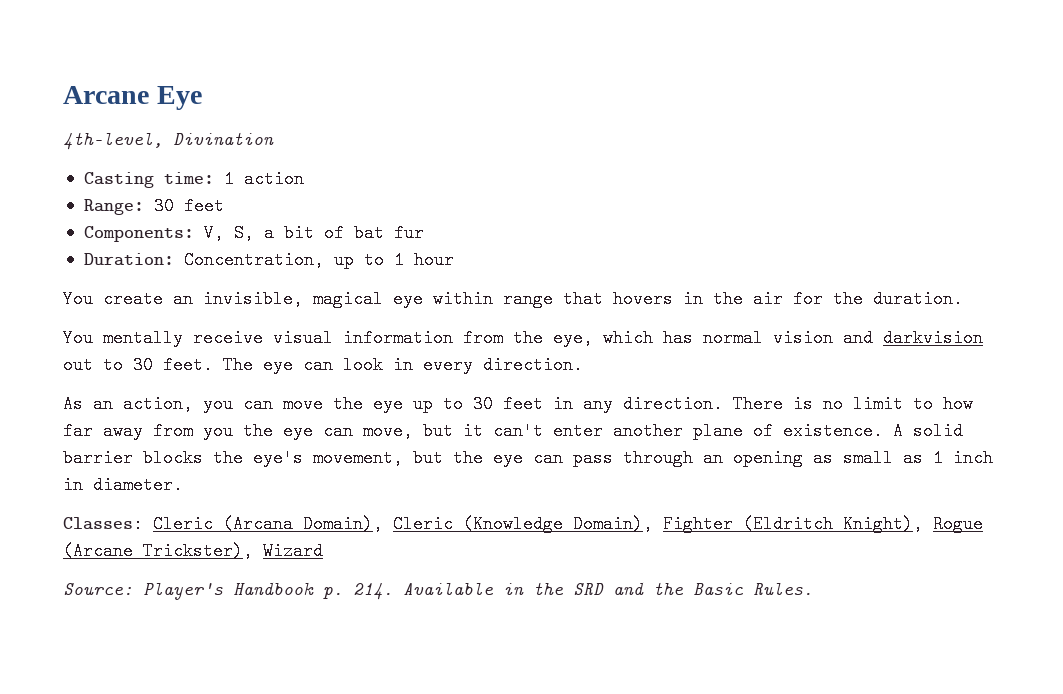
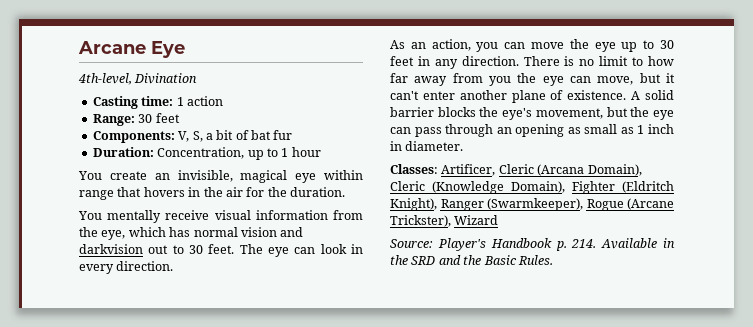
- Classes: Cleric (Arcana Domain), Cleric (Knowledge Domain), Fighter (Eldritch Knight), Rogue (Arcane Trickster), Wizard
+ Classes: Artificer, Cleric (Arcana Domain), Cleric (Knowledge Domain), Fighter (Eldritch Knight), Ranger (Swarmkeeper), Rogue (Arcane Trickster), Wizard

